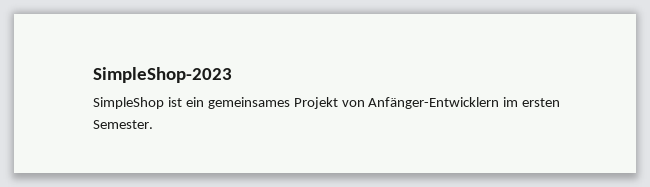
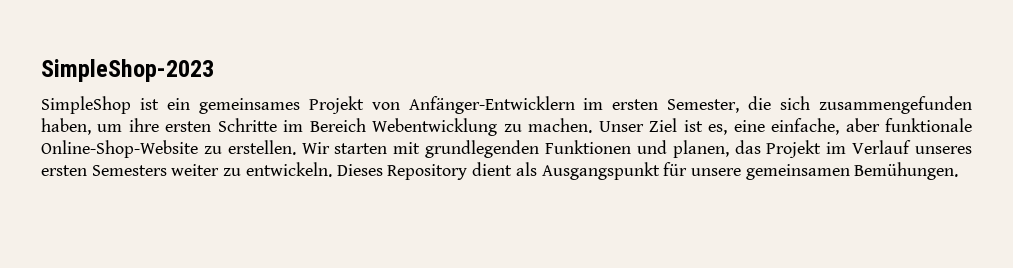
- SimpleShop ist ein gemeinsames Projekt von Anfänger-Entwicklern im ersten Semester.
+ SimpleShop ist ein gemeinsames Projekt von Anfänger-Entwicklern im ersten Semester, die sich zusammengefunden haben, um ihre ersten Schritte im Bereich Webentwicklung zu machen. Unser Ziel ist es, eine einfache, aber funktionale Online-Shop-Website zu erstellen. Wir starten mit grundlegenden Funktionen und planen, das Projekt im Verlauf unseres ersten Semesters weiter zu entwickeln. Dieses Repository dient als Ausgangspunkt für unsere gemeinsamen Bemühungen.

